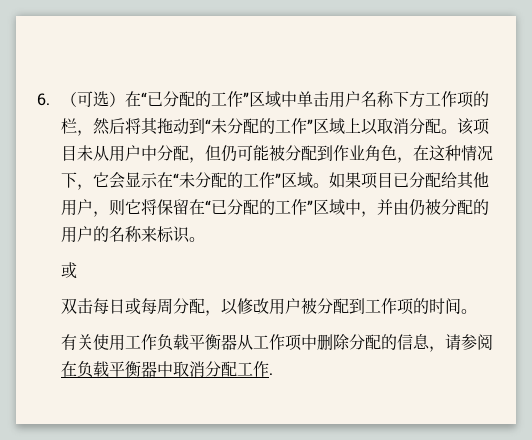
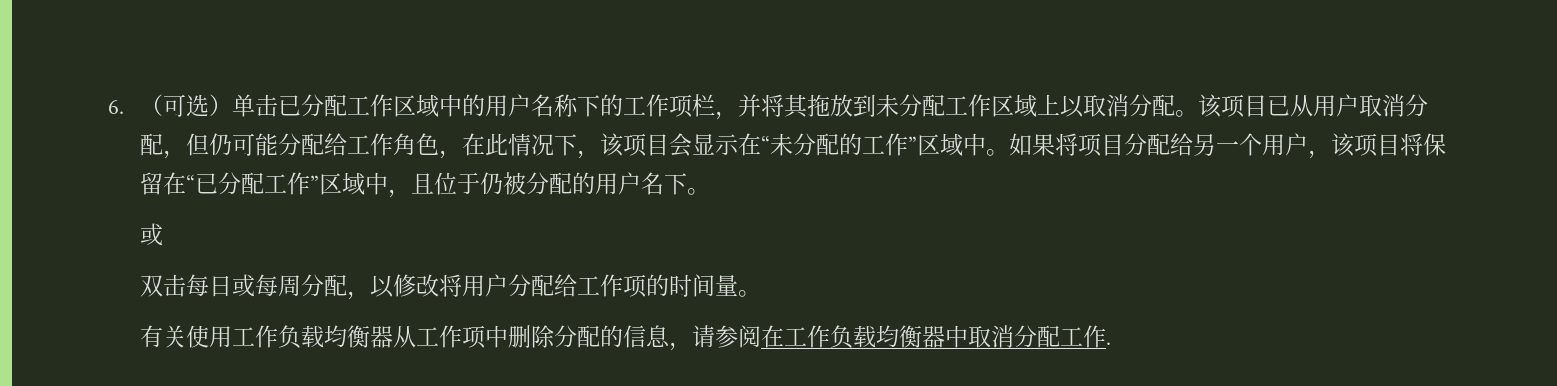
- 6.（可选）在“已分配的工作”区域中单击用户名称下方工作项的栏，然后将其拖动到“未分配的工作”区域上以取消分配。
+ 6.（可选）单击已分配工作区域中的用户名称下的工作项栏，并将其拖放到未分配工作区域上以取消分配。
- 该项目未从用户中分配，但仍可能被分配到作业角色，在这种情况下，它会显示在“未分配的工作”区域。如果项目已分配给其他用户，则它将保留在“已分配的工作”区域中，并由仍被分配的用户的名称来标识。
+ 该项目已从用户取消分配，但仍可能分配给工作角色，在此情况下，该项目会显示在“未分配的工作”区域中。如果将项目分配给另一个用户，该项目将保留在“已分配工作”区域中，且位于仍被分配的用户名下。
- 双击每日或每周分配，以修改用户被分配到工作项的时间。
+ 双击每日或每周分配，以修改将用户分配给工作项的时间量。
- 有关使用工作负载平衡器从工作项中删除分配的信息，请参阅在负载平衡器中取消分配工作.
+ 有关使用工作负载均衡器从工作项中删除分配的信息，请参阅在工作负载均衡器中取消分配工作.

